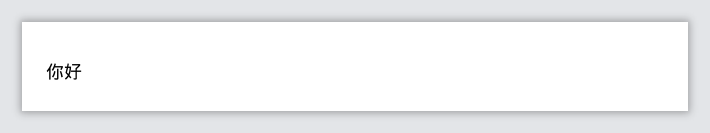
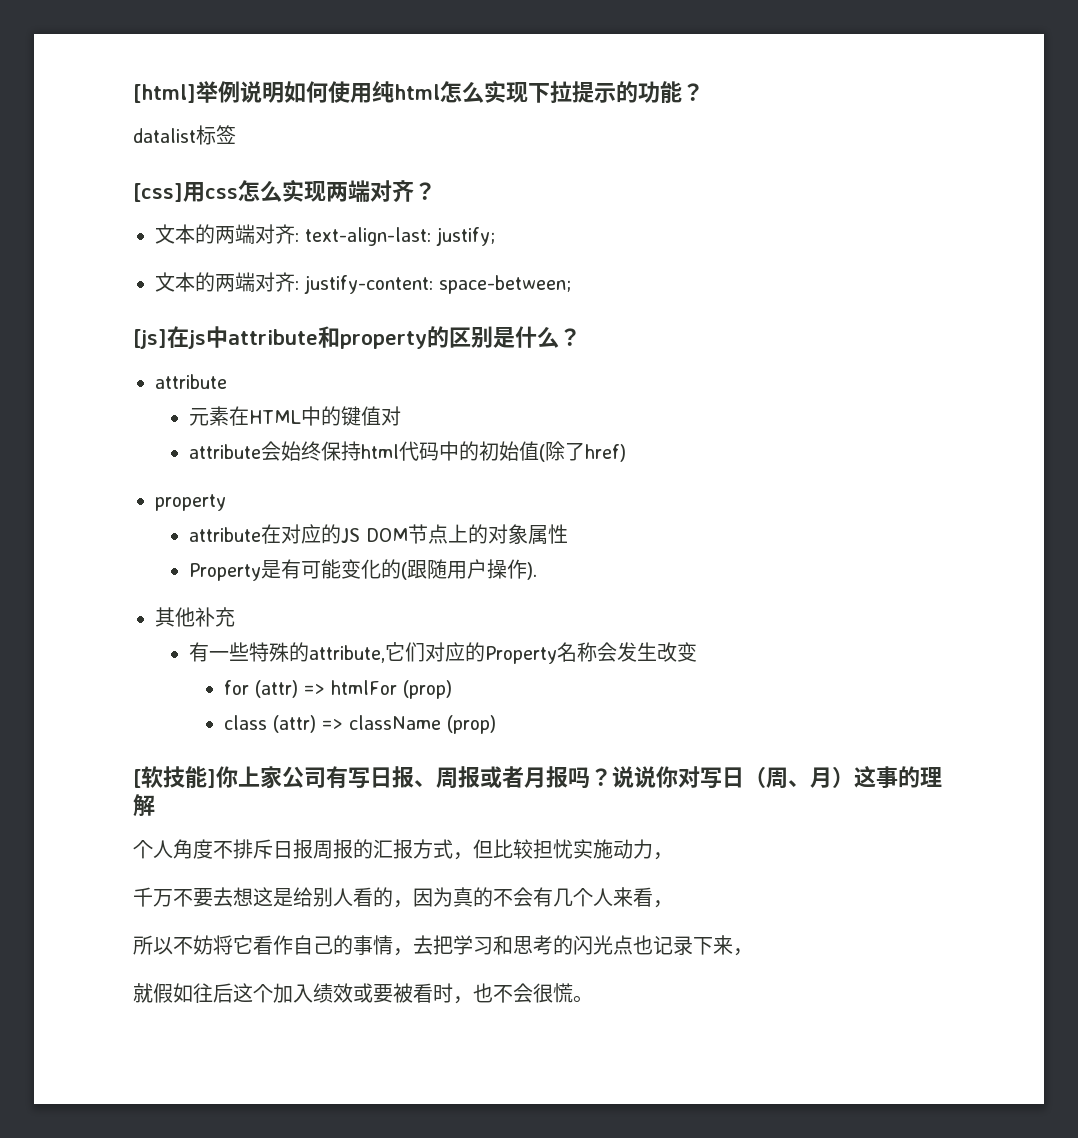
- 你好
+ [html]举例说明如何使用纯html怎么实现下拉提示的功能？
+ datalist标签
+ [css]用css怎么实现两端对齐？
+ 文本的两端对齐: text-align-last: justify;
+ 文本的两端对齐: justify-content: space-between;
+ [js]在js中attribute和property的区别是什么？
+ attribute
+ 元素在HTML中的键值对
+ attribute会始终保持html代码中的初始值(除了href)
+ property
+ attribute在对应的JS DOM节点上的对象属性
+ Property是有可能变化的(跟随用户操作).
+ 其他补充
+ 有一些特殊的attribute,它们对应的Property名称会发生改变
+ for (attr) => htmlFor (prop)
+ class (attr) => className (prop)
+ [软技能]你上家公司有写日报、周报或者月报吗？说说你对写日（周、月）这事的理解
+ 个人角度不排斥日报周报的汇报方式，但比较担忧实施动力，
+ 千万不要去想这是给别人看的，因为真的不会有几个人来看，
+ 所以不妨将它看作自己的事情，去把学习和思考的闪光点也记录下来，
+ 就假如往后这个加入绩效或要被看时，也不会很慌。

